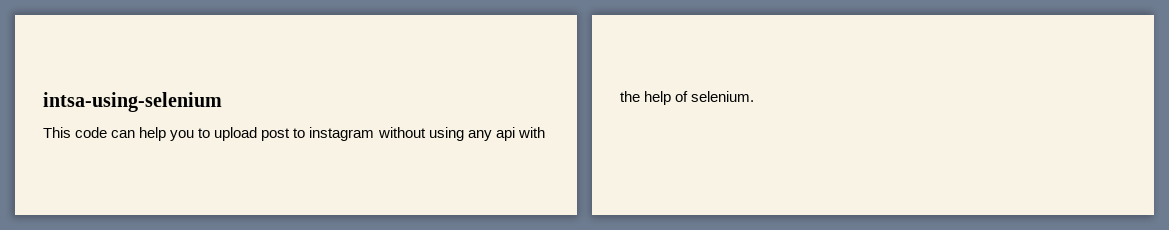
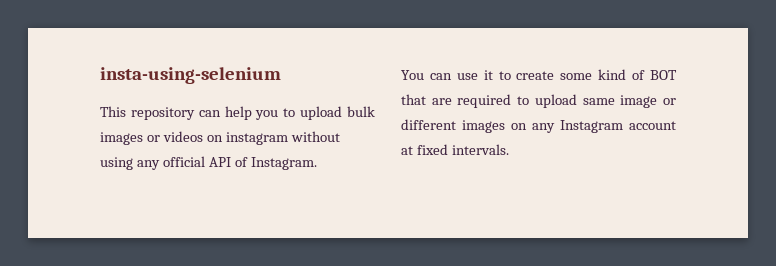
- intsa-using-selenium
+ insta-using-selenium
- This code can help you to upload post to instagram without using any api with the help of selenium.
+ This repository can help you to upload bulk images or videos on instagram without using any official API of Instagram.
+ You can use it to create some kind of BOT that are required to upload same image or different images on any Instagram account at fixed intervals.

